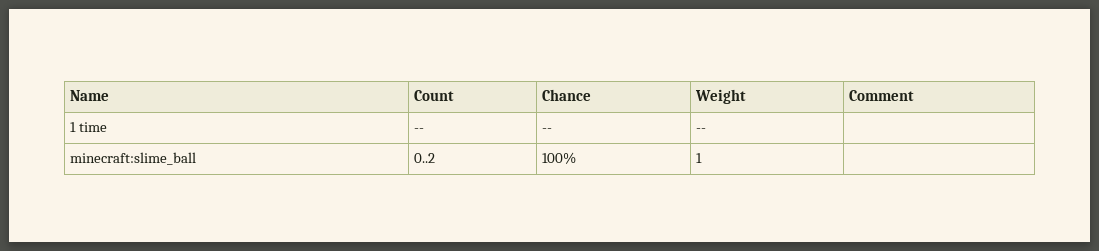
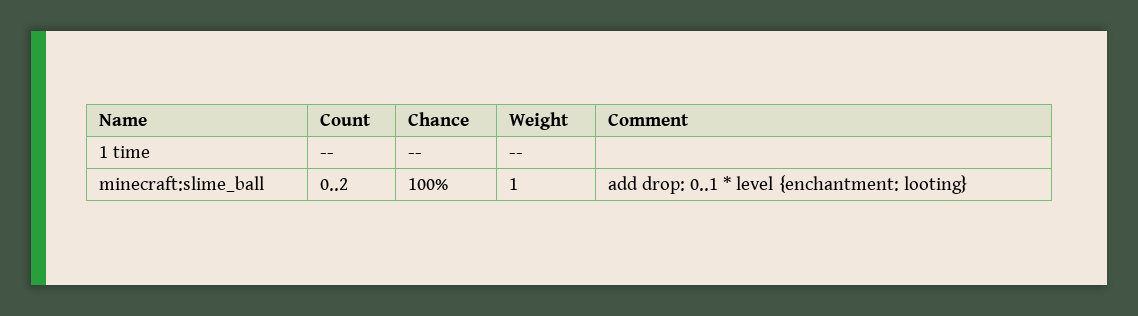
- minecraft:slime_ball | 0..2 | 100% | 1 |
+ minecraft:slime_ball | 0..2 | 100% | 1 | add drop: 0..1 * level {enchantment: looting}

